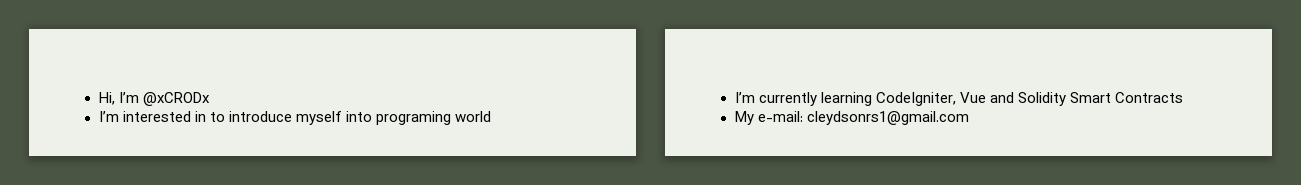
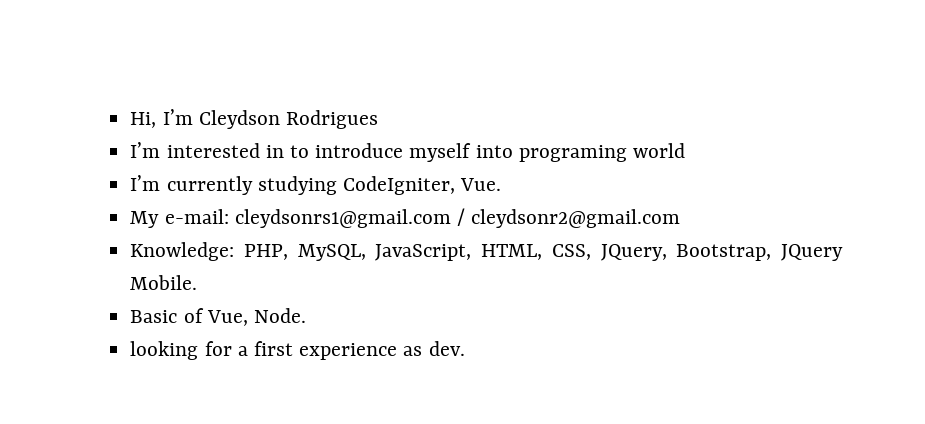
- Hi, I’m @xCRODx
+ Hi, I’m Cleydson Rodrigues
- I’m currently learning CodeIgniter, Vue and Solidity Smart Contracts
- My e-mail: cleydsonrs1@gmail.com
+ I’m currently studying CodeIgniter, Vue.
+ My e-mail: cleydsonrs1@gmail.com / cleydsonr2@gmail.com
+ Knowledge: PHP, MySQL, JavaScript, HTML, CSS, JQuery, Bootstrap, JQuery Mobile.
+ Basic of Vue, Node.
+ looking for a first experience as dev.

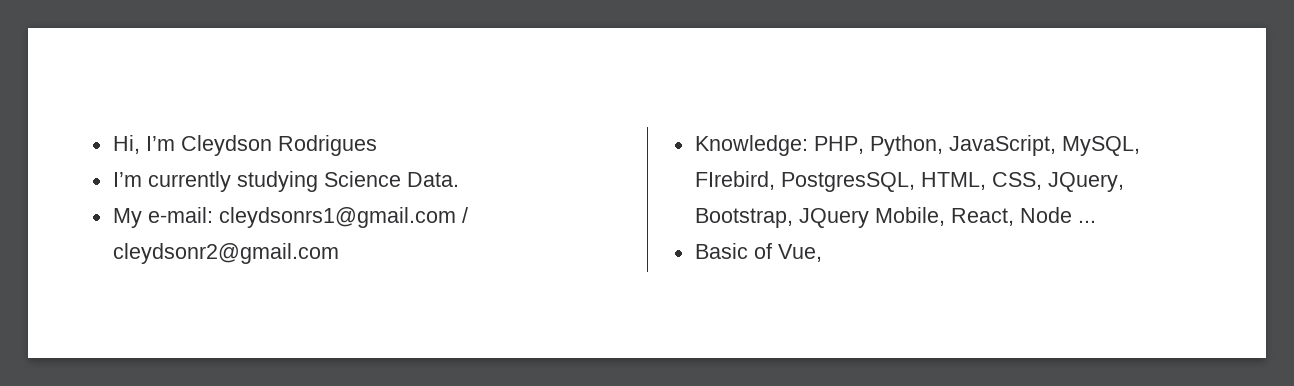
- I’m interested in to introduce myself into programing world
- I’m currently studying CodeIgniter, Vue.
+ I’m currently studying Science Data.
- Knowledge: PHP, MySQL, JavaScript, HTML, CSS, JQuery, Bootstrap, JQuery Mobile.
+ Knowledge: PHP, Python, JavaScript, MySQL, FIrebird, PostgresSQL, HTML, CSS, JQuery, Bootstrap, JQuery Mobile, React, Node ...
- Basic of Vue, Node.
- looking for a first experience as dev.
+ Basic of Vue,

